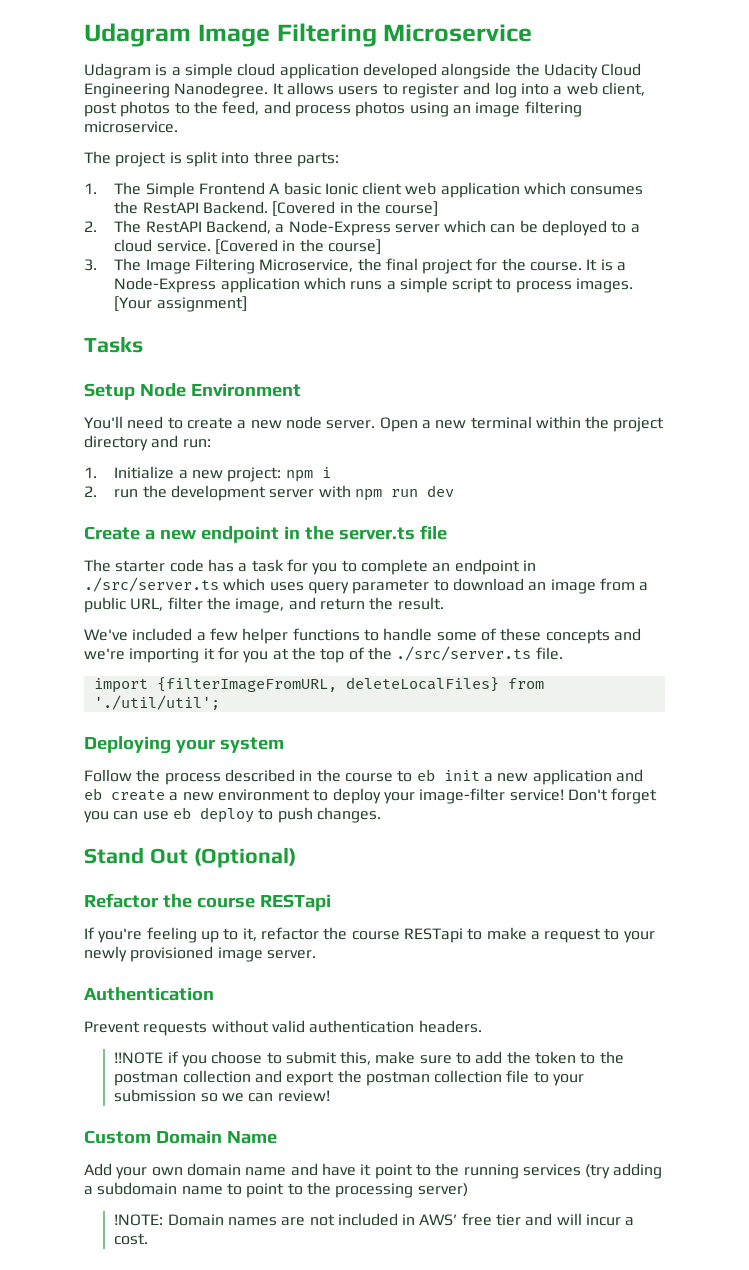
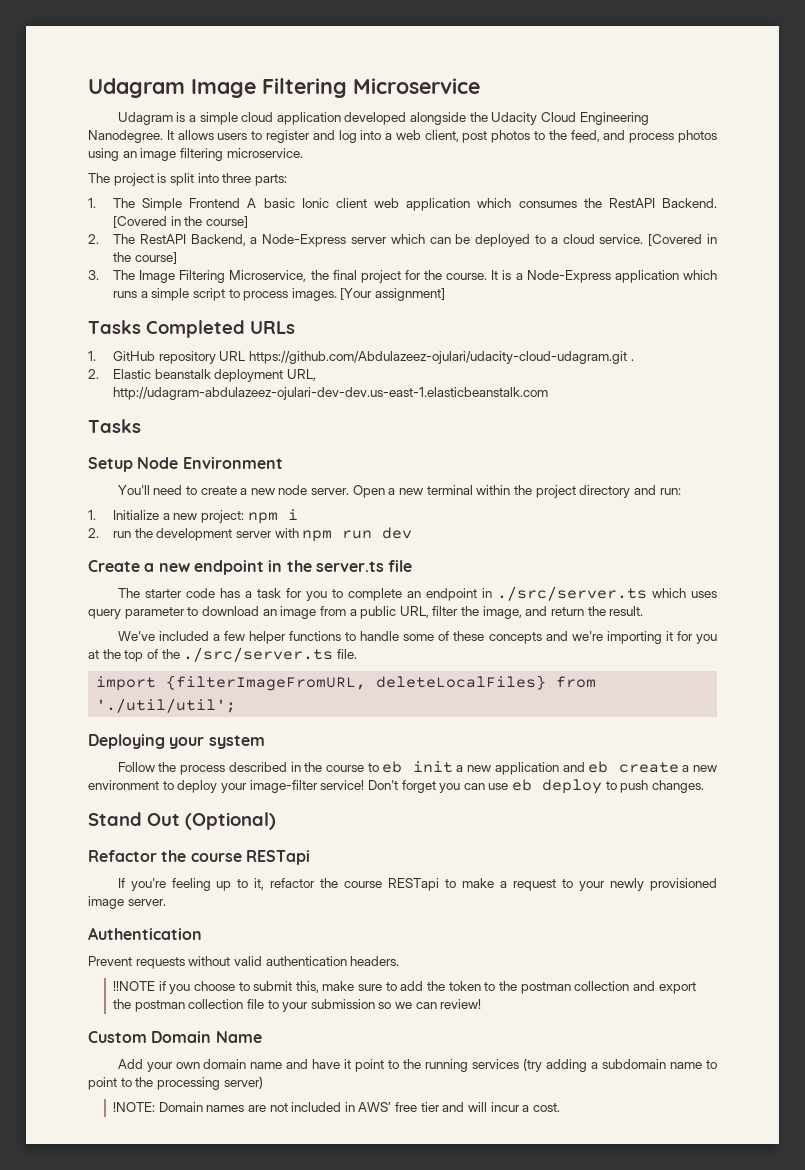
+ Tasks Completed URLs
+ 1. GitHub repository URL https://github.com/Abdulazeez-ojulari/udacity-cloud-udagram.git .
+ 2. Elastic beanstalk deployment URL, http://udagram-abdulazeez-ojulari-dev-dev.us-east-1.elasticbeanstalk.com

